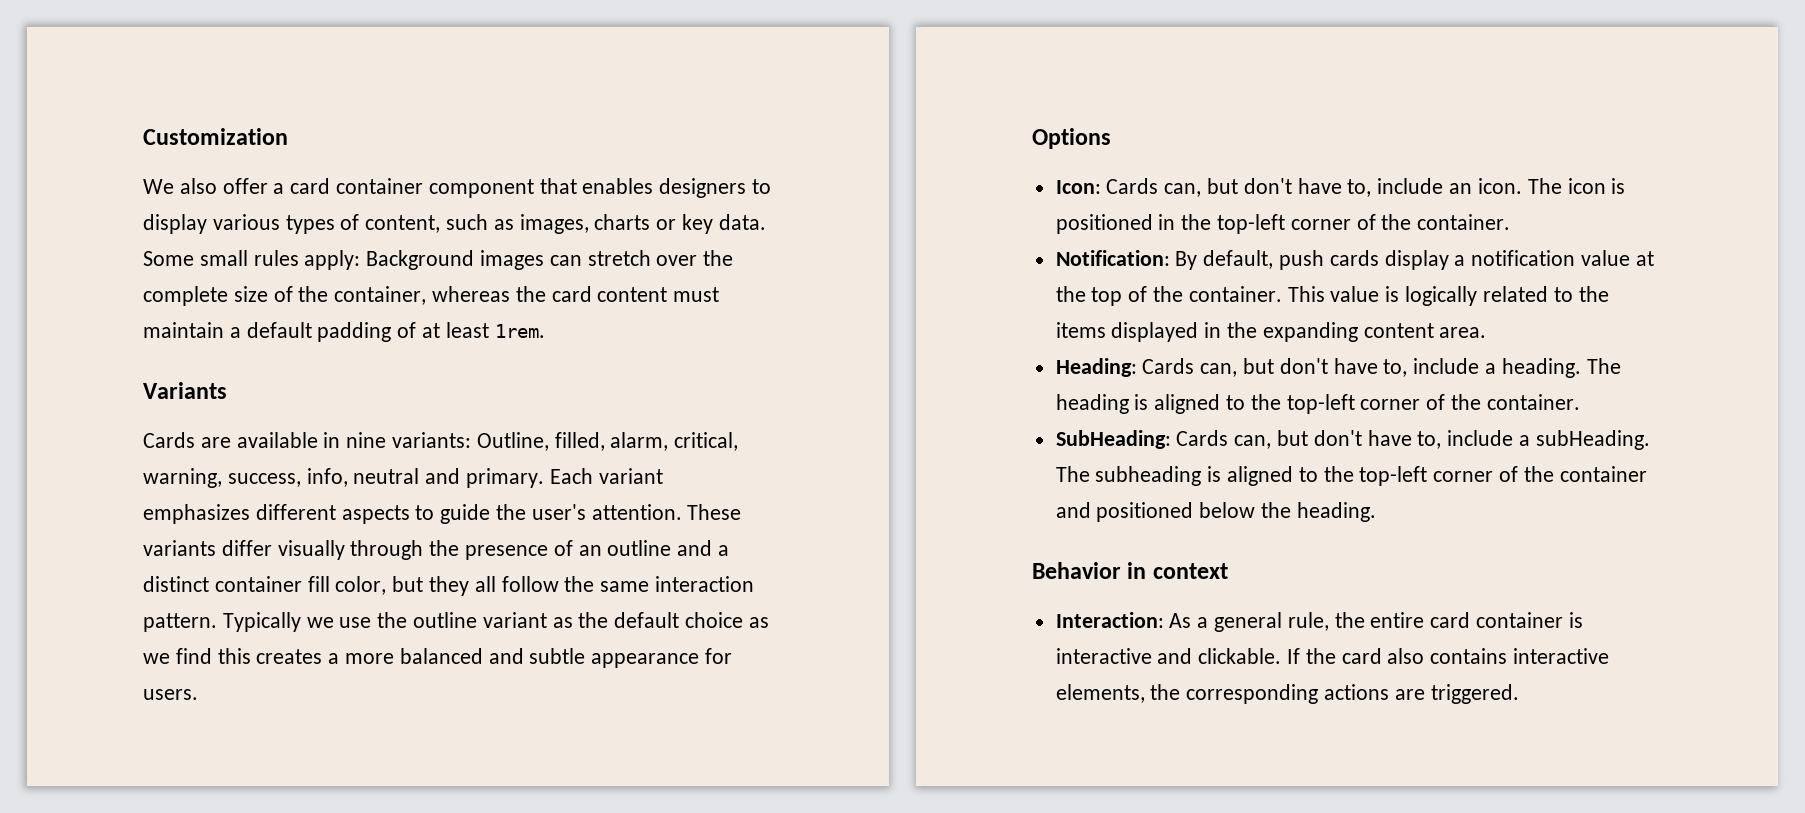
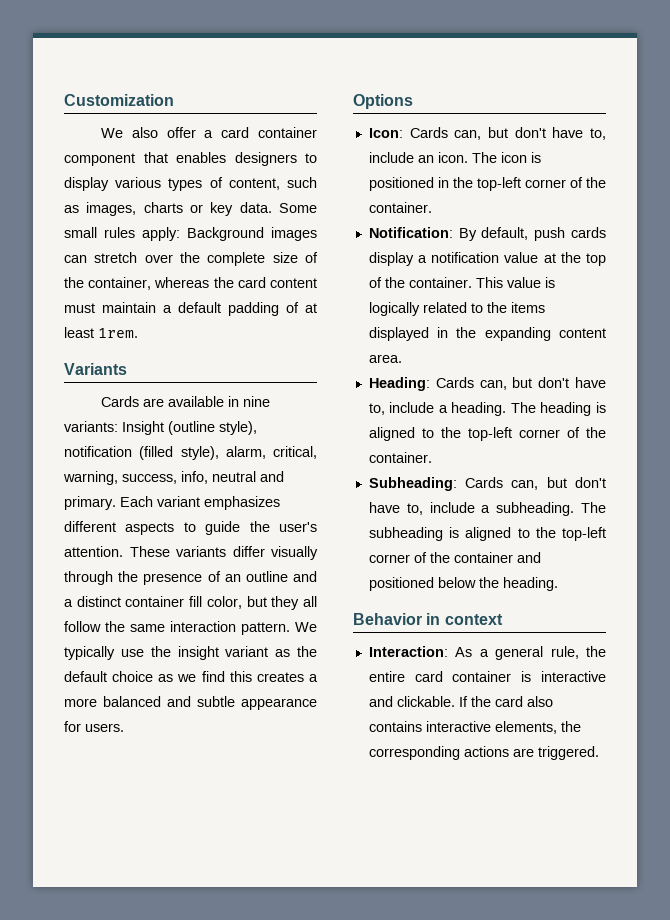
- Cards are available in nine variants: Outline, filled, alarm, critical, warning, success, info, neutral and primary.
+ Cards are available in nine variants: Insight (outline style), notification (filled style), alarm, critical, warning, success, info, neutral and primary.
- Typically we use the outline variant as the default choice as we find this creates a more balanced and subtle appearance for users.
+ We typically use the insight variant as the default choice as we find this creates a more balanced and subtle appearance for users.
- SubHeading: Cards can, but don't have to, include a subHeading.
+ Subheading: Cards can, but don't have to, include a subheading.

